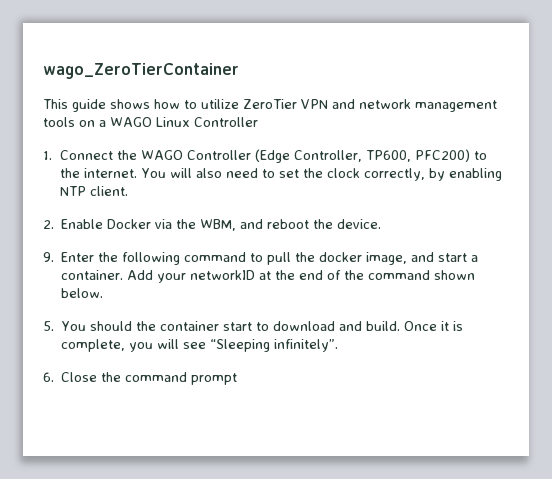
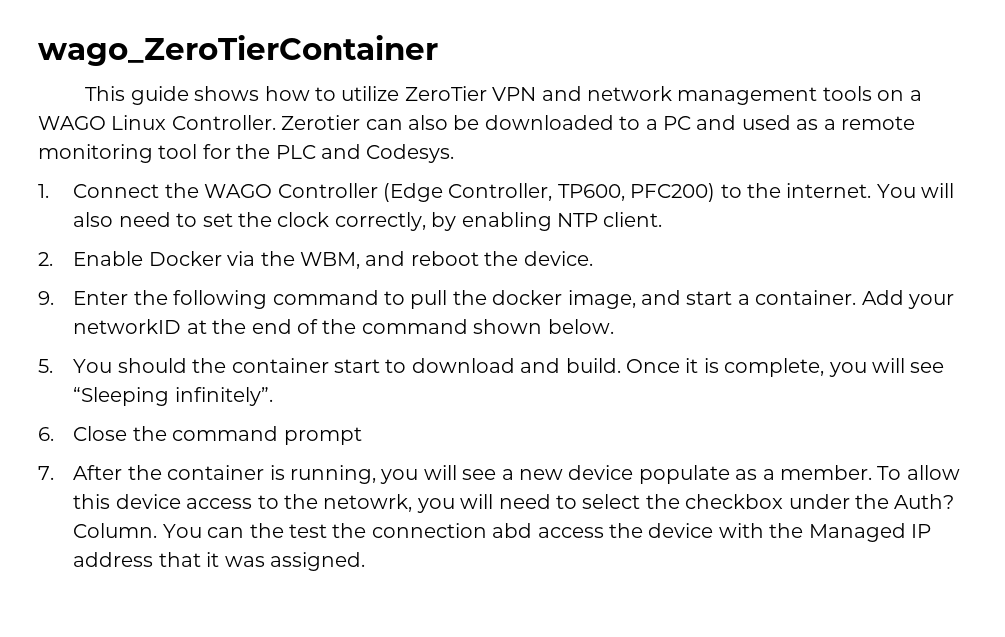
- This guide shows how to utilize ZeroTier VPN and network management tools on a WAGO Linux Controller
+ This guide shows how to utilize ZeroTier VPN and network management tools on a WAGO Linux Controller. Zerotier can also be downloaded to a PC and used as a remote monitoring tool for the PLC and Codesys.
+ 7. After the container is running, you will see a new device populate as a member. To allow this device access to the netowrk, you will need to select the checkbox under the Auth? Column. You can the test the connection abd access the device with the Managed IP address that it was assigned.

